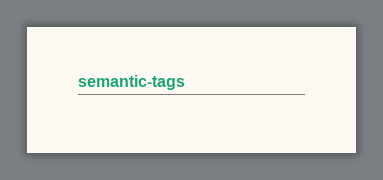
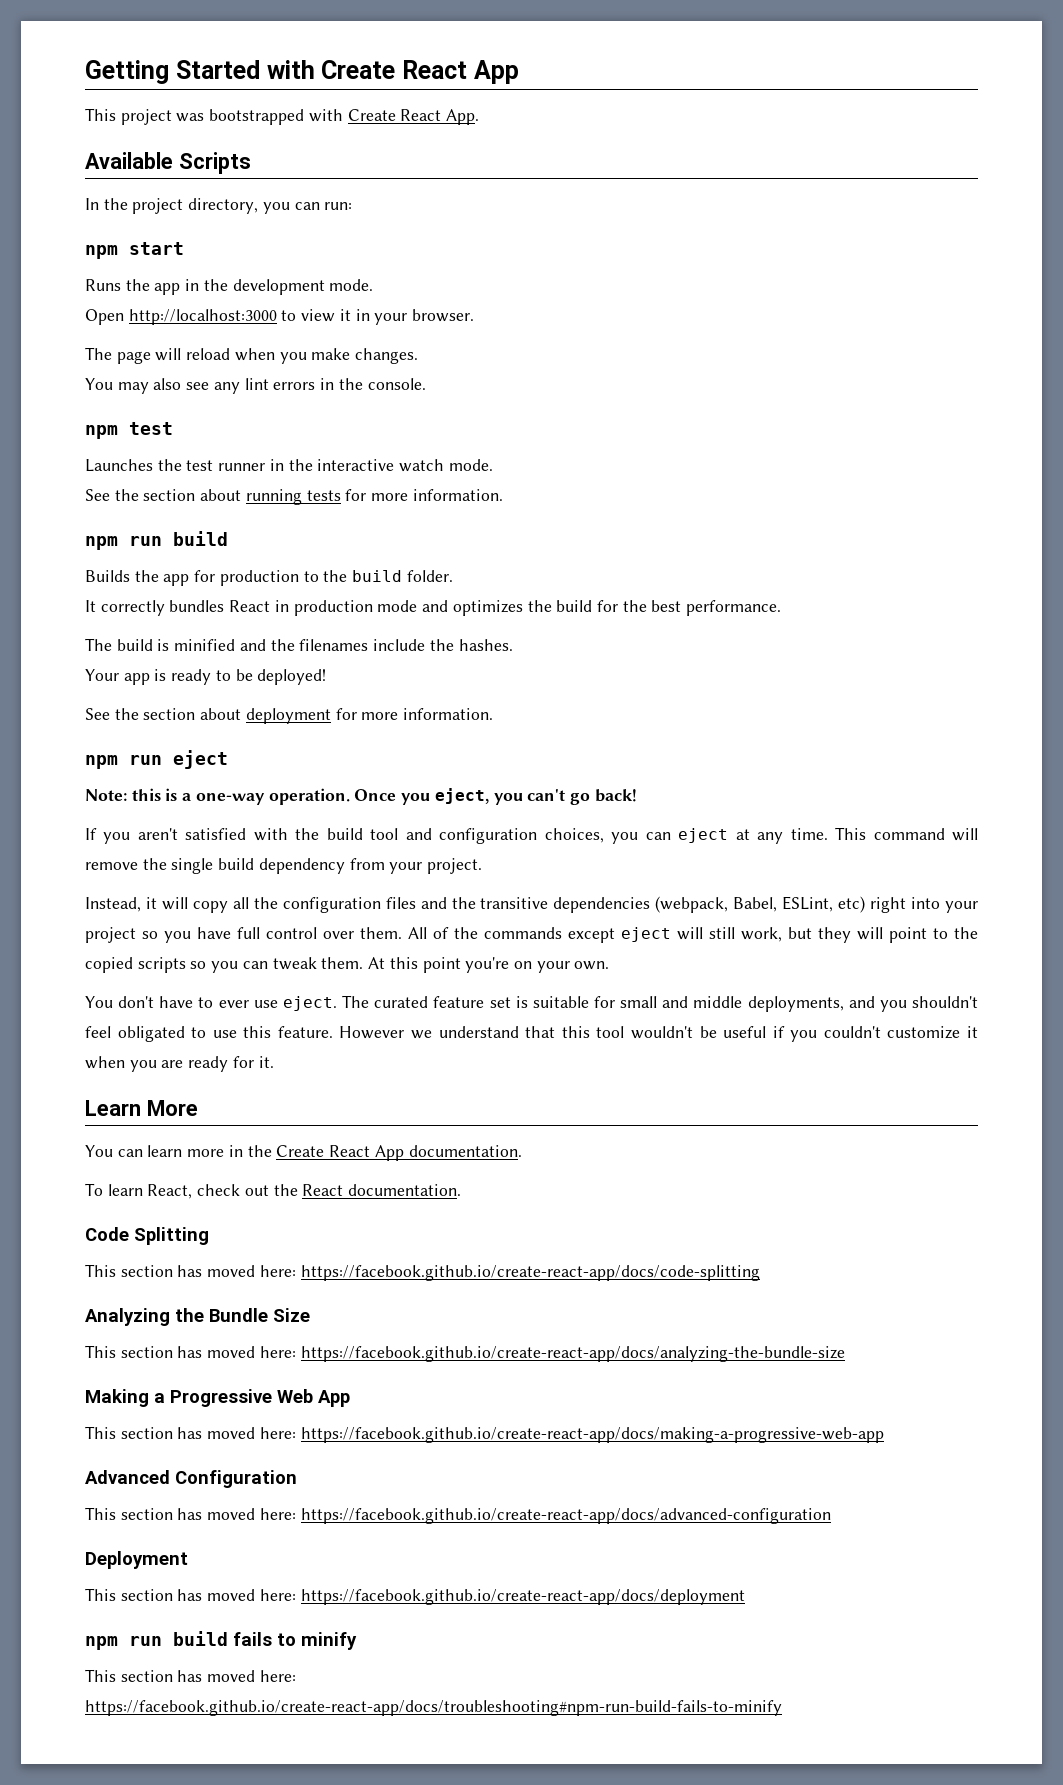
- semantic-tags
+ Getting Started with Create React App
+ This project was bootstrapped with Create React App.
+ Available Scripts
+ In the project directory, you can run:
+ npm start
+ Runs the app in the development mode.
+ Open http://localhost:3000 to view it in your browser.
+ The page will reload when you make changes.
+ You may also see any lint errors in the console.
+ npm test
+ Launches the test runner in the interactive watch mode.
+ See the section about running tests for more information.
+ npm run build
+ Builds the app for production to the build folder.
+ It correctly bundles React in production mode and optimizes the build for the best performance.
+ The build is minified and the filenames include the hashes.
+ Your app is ready to be deployed!
+ See the section about deployment for more information.
+ npm run eject
+ Note: this is a one-way operation. Once you eject, you can't go back!
+ If you aren't satisfied with the build tool and configuration choices, you can eject at any time. This command will remove the single build dependency from your project.
+ Instead, it will copy all the configuration files and the transitive dependencies (webpack, Babel, ESLint, etc) right into your project so you have full control over them. All of the commands except eject will still work, but they will point to the copied scripts so you can tweak them. At this point you're on your own.
+ You don't have to ever use eject. The curated feature set is suitable for small and middle deployments, and you shouldn't feel obligated to use this feature. However we understand that this tool wouldn't be useful if you couldn't customize it when you are ready for it.
+ Learn More
+ You can learn more in the Create React App documentation.
+ To learn React, check out the React documentation.
+ Code Splitting
+ This section has moved here: https://facebook.github.io/create-react-app/docs/code-splitting
+ Analyzing the Bundle Size
+ This section has moved here: https://facebook.github.io/create-react-app/docs/analyzing-the-bundle-size
+ Making a Progressive Web App
+ This section has moved here: https://facebook.github.io/create-react-app/docs/making-a-progressive-web-app
+ Advanced Configuration
+ This section has moved here: https://facebook.github.io/create-react-app/docs/advanced-configuration
+ Deployment
+ This section has moved here: https://facebook.github.io/create-react-app/docs/deployment
+ npm run build fails to minify
+ This section has moved here: https://facebook.github.io/create-react-app/docs/troubleshooting#npm-run-build-fails-to-minify

